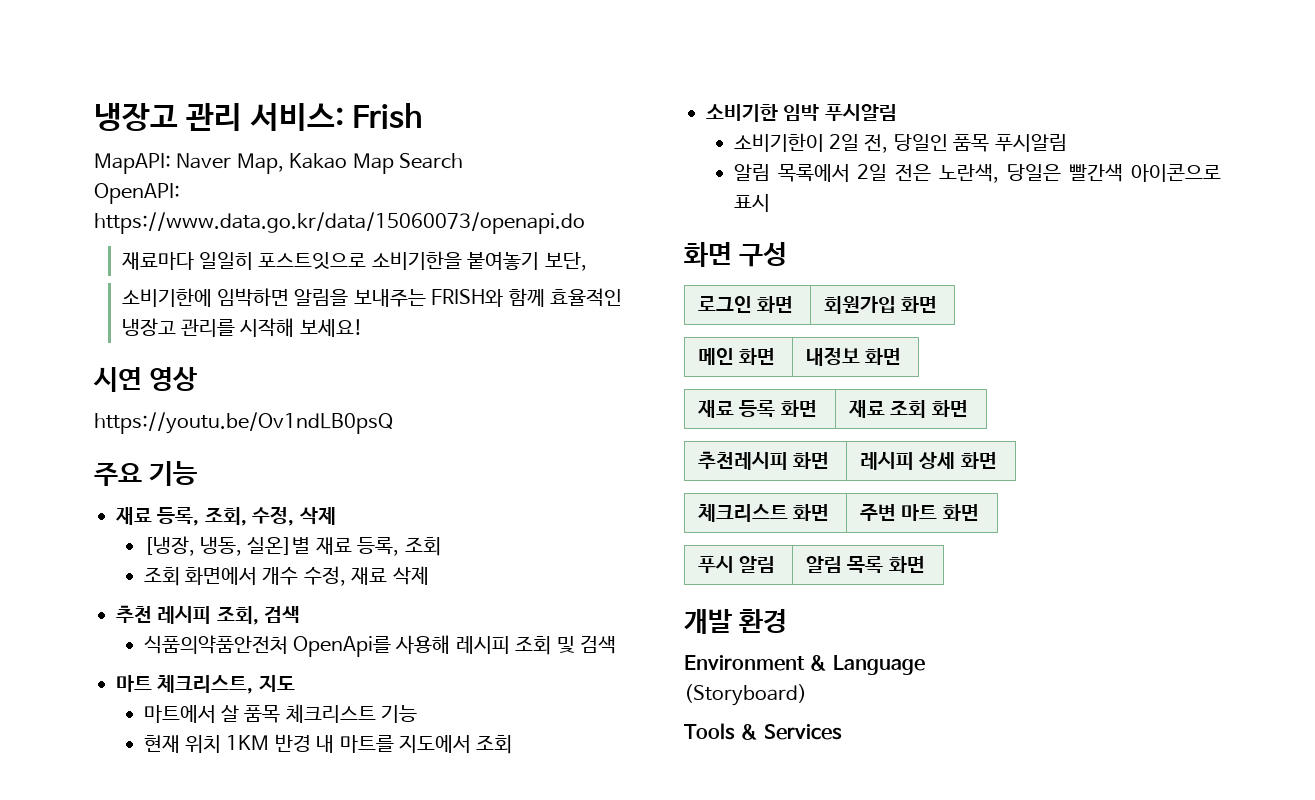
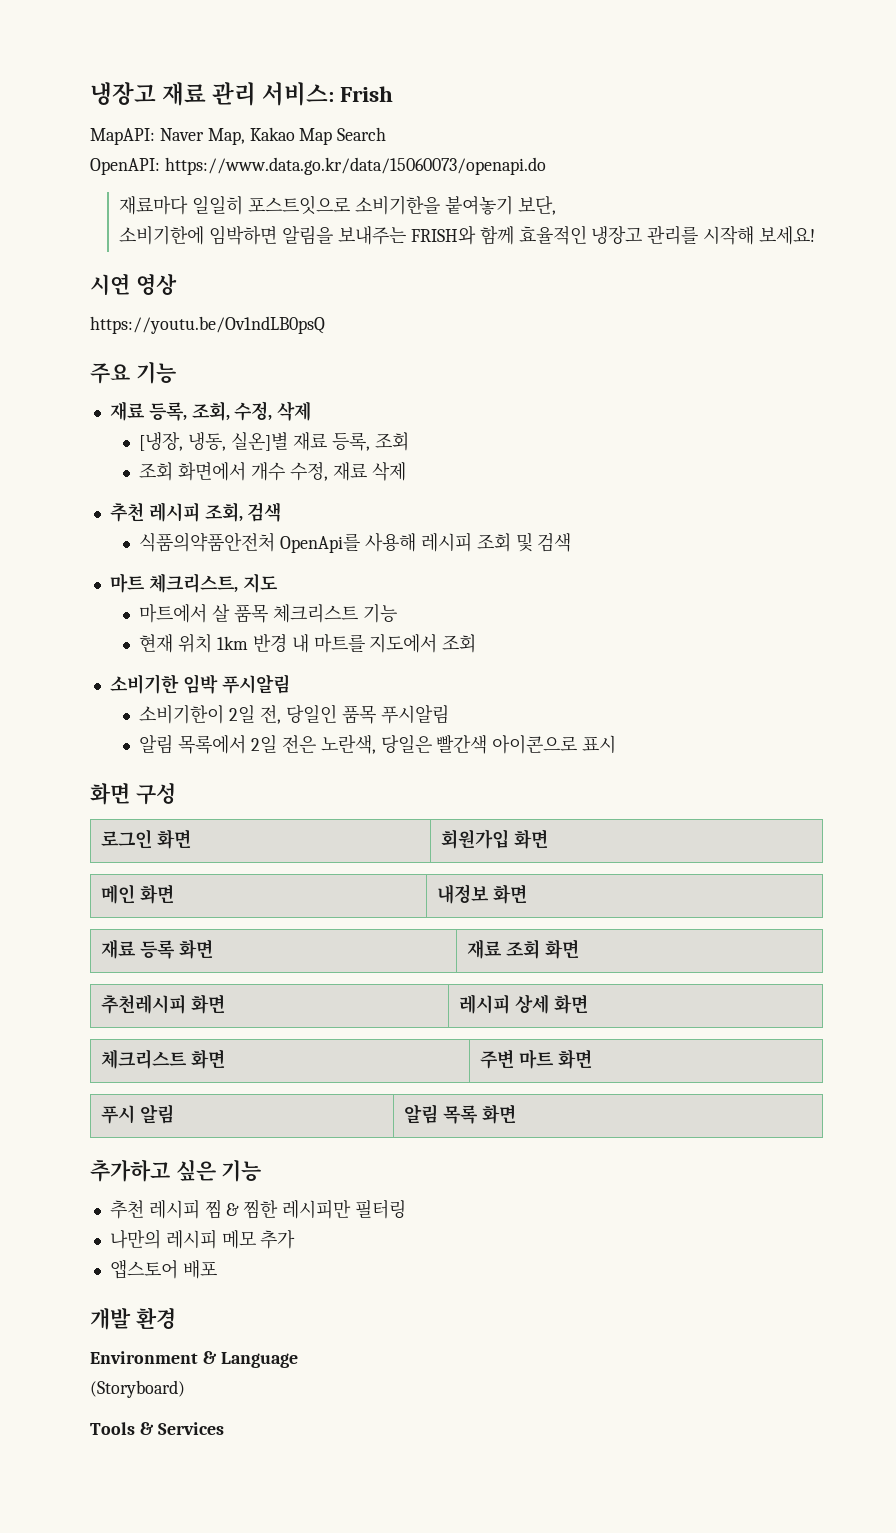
- 냉장고 관리 서비스: Frish
+ 냉장고 재료 관리 서비스: Frish
- 현재 위치 1KM 반경 내 마트를 지도에서 조회
+ 현재 위치 1km 반경 내 마트를 지도에서 조회
+ 추가하고 싶은 기능
+ 추천 레시피 찜 & 찜한 레시피만 필터링
+ 나만의 레시피 메모 추가
+ 앱스토어 배포

